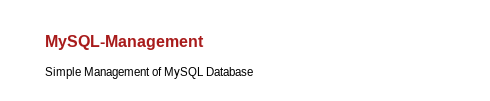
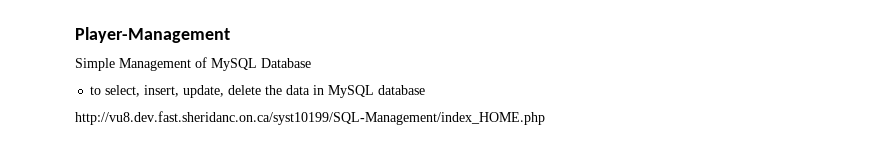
- MySQL-Management
+ Player-Management
+ to select, insert, update, delete the data in MySQL database
+ http://vu8.dev.fast.sheridanc.on.ca/syst10199/SQL-Management/index_HOME.php

